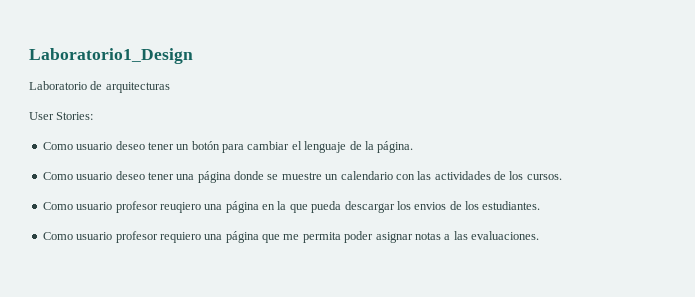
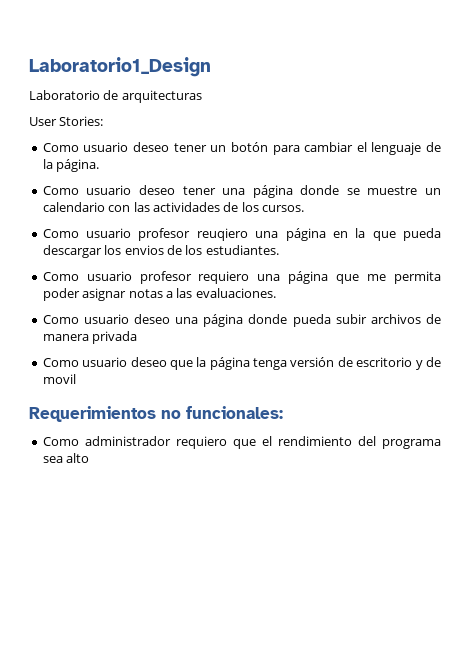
+ Como usuario deseo una página donde pueda subir archivos de manera privada
+ Como usuario deseo que la página tenga versión de escritorio y de movil
+ Requerimientos no funcionales:
+ Como administrador requiero que el rendimiento del programa sea alto

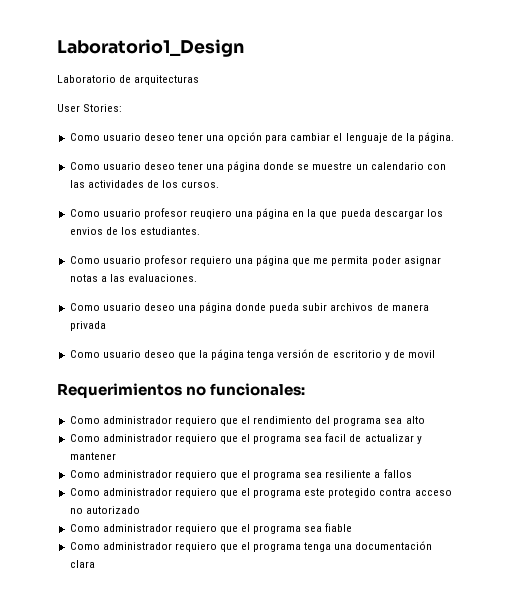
- Como usuario deseo tener un botón para cambiar el lenguaje de la página.
+ Como usuario deseo tener una opción para cambiar el lenguaje de la página.
+ Como administrador requiero que el programa sea facil de actualizar y mantener
+ Como administrador requiero que el programa sea resiliente a fallos
+ Como administrador requiero que el programa este protegido contra acceso no autorizado
+ Como administrador requiero que el programa sea fiable
+ Como administrador requiero que el programa tenga una documentación clara

